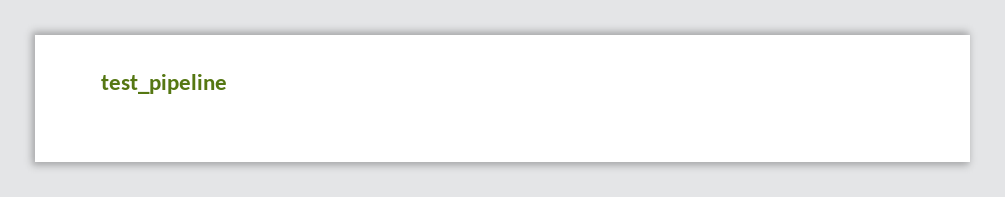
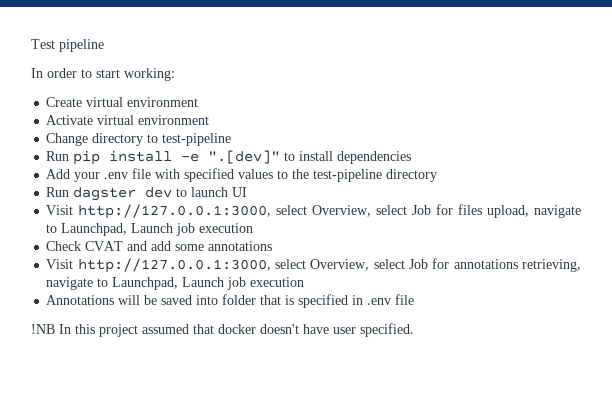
- test_pipeline
+ Test pipeline
+ In order to start working:
+ Create virtual environment
+ Activate virtual environment
+ Change directory to test-pipeline
+ Run pip install -e ".[dev]" to install dependencies
+ Add your .env file with specified values to the test-pipeline directory
+ Run dagster dev to launch UI
+ Visit http://127.0.0.1:3000, select Overview, select Job for files upload, navigate to Launchpad, Launch job execution
+ Check CVAT and add some annotations
+ Visit http://127.0.0.1:3000, select Overview, select Job for annotations retrieving, navigate to Launchpad, Launch job execution
+ Annotations will be saved into folder that is specified in .env file
+ !NB In this project assumed that docker doesn't have user specified.

